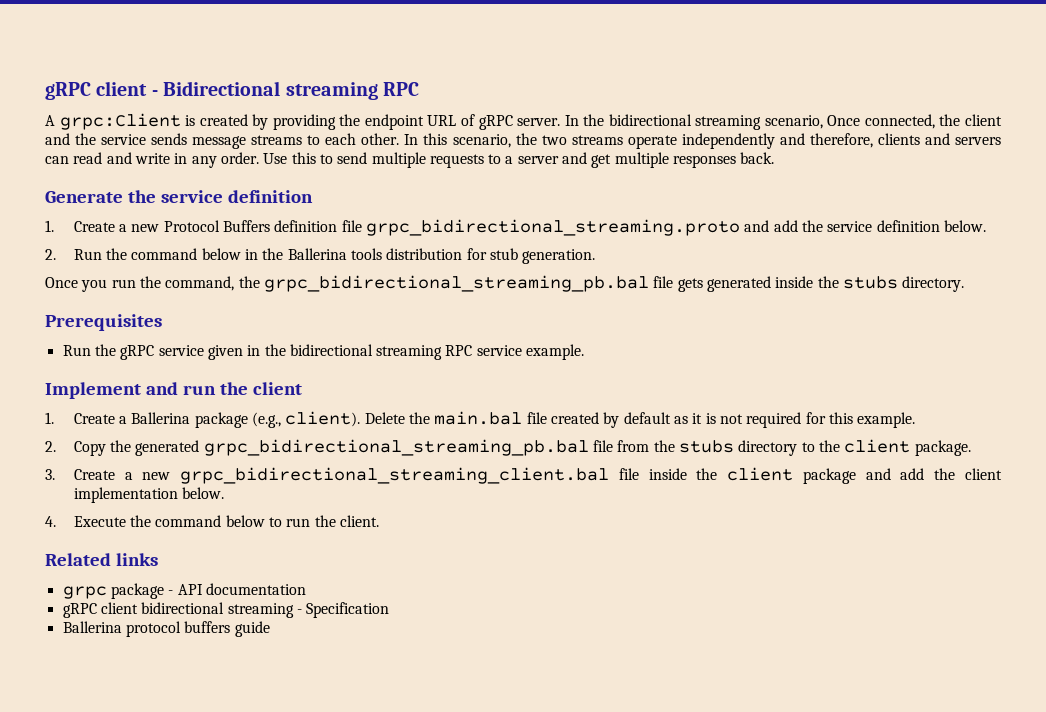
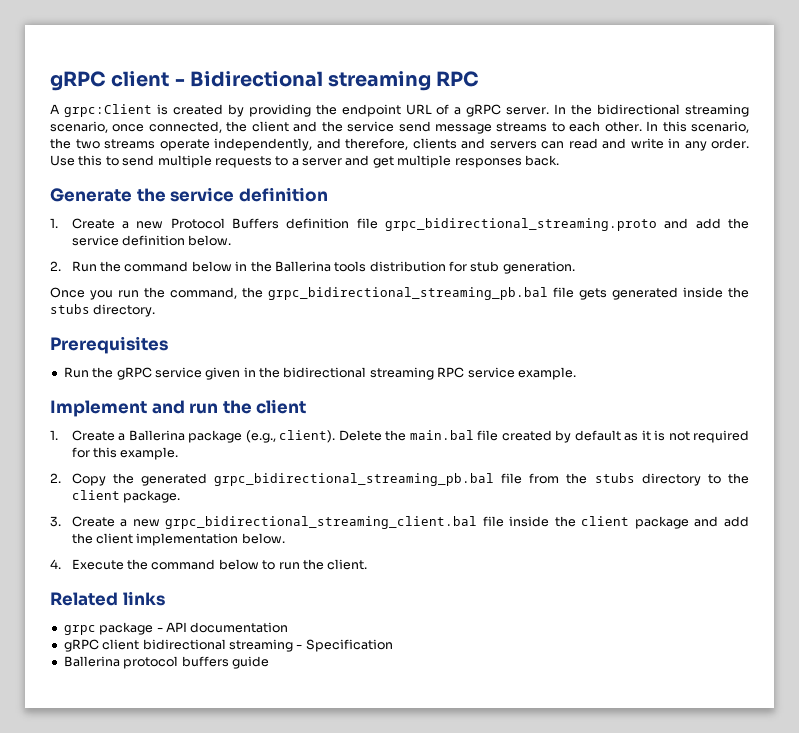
- A grpc:Client is created by providing the endpoint URL of gRPC server.
+ A grpc:Client is created by providing the endpoint URL of a gRPC server.
- In the bidirectional streaming scenario, Once connected, the client and the service sends message streams to each other.
+ In the bidirectional streaming scenario, once connected, the client and the service send message streams to each other.
- In this scenario, the two streams operate independently and therefore, clients and servers can read and write in any order.
+ In this scenario, the two streams operate independently, and therefore, clients and servers can read and write in any order.

